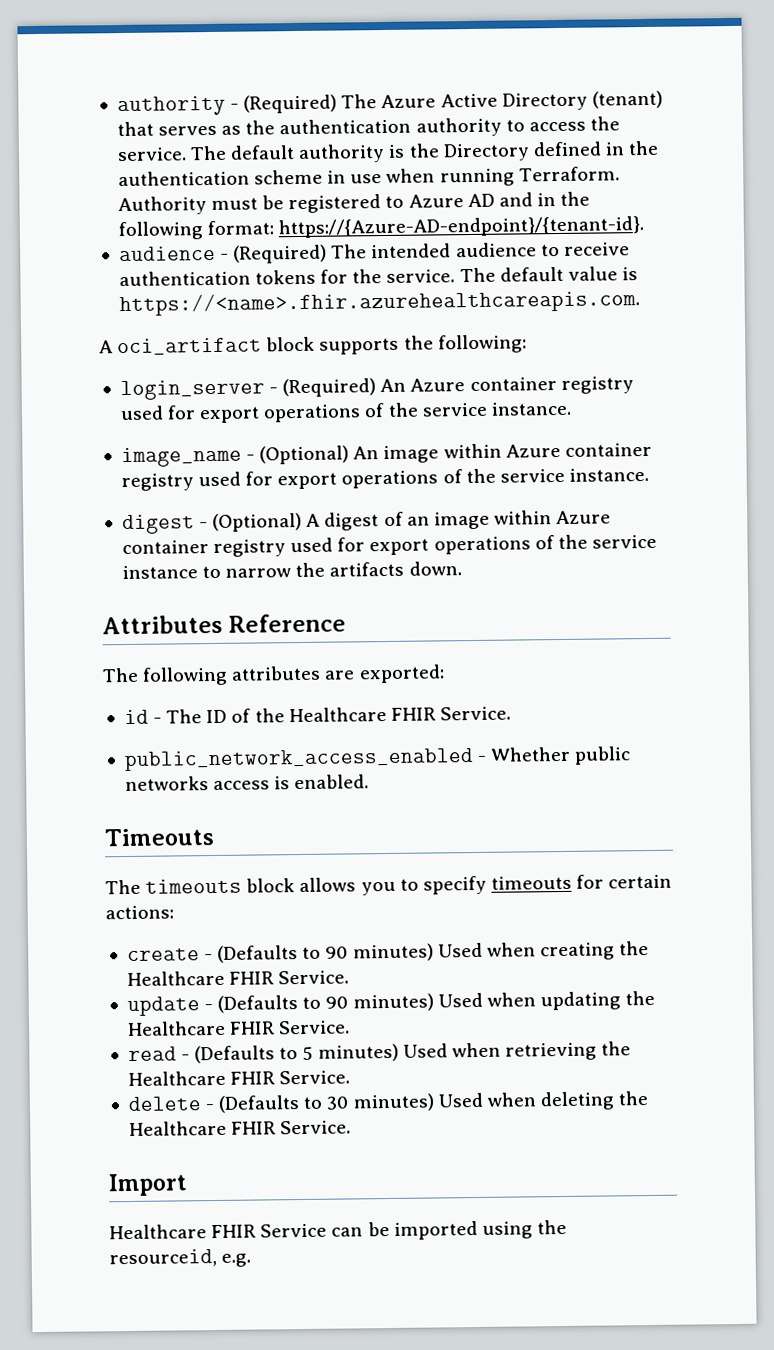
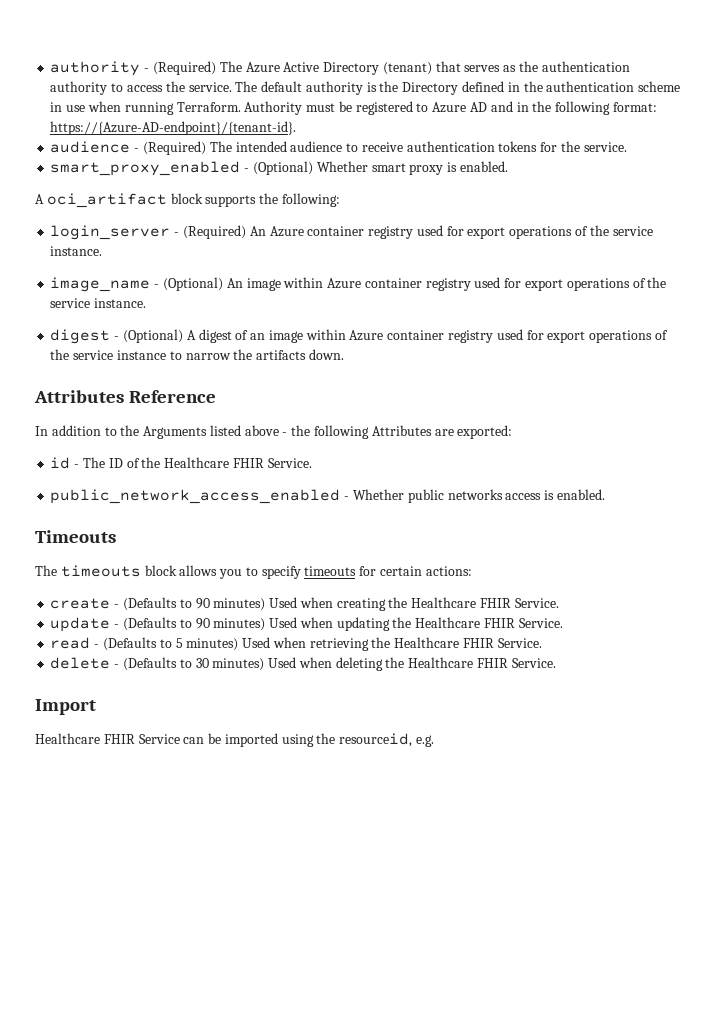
- audience - (Required) The intended audience to receive authentication tokens for the service. The default value is https://<name>.fhir.azurehealthcareapis.com.
+ audience - (Required) The intended audience to receive authentication tokens for the service.
+ smart_proxy_enabled - (Optional) Whether smart proxy is enabled.
- The following attributes are exported:
+ In addition to the Arguments listed above - the following Attributes are exported:

